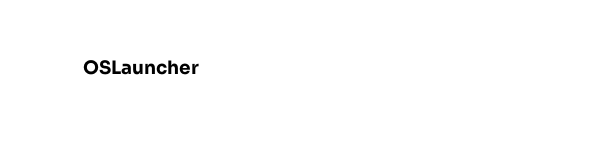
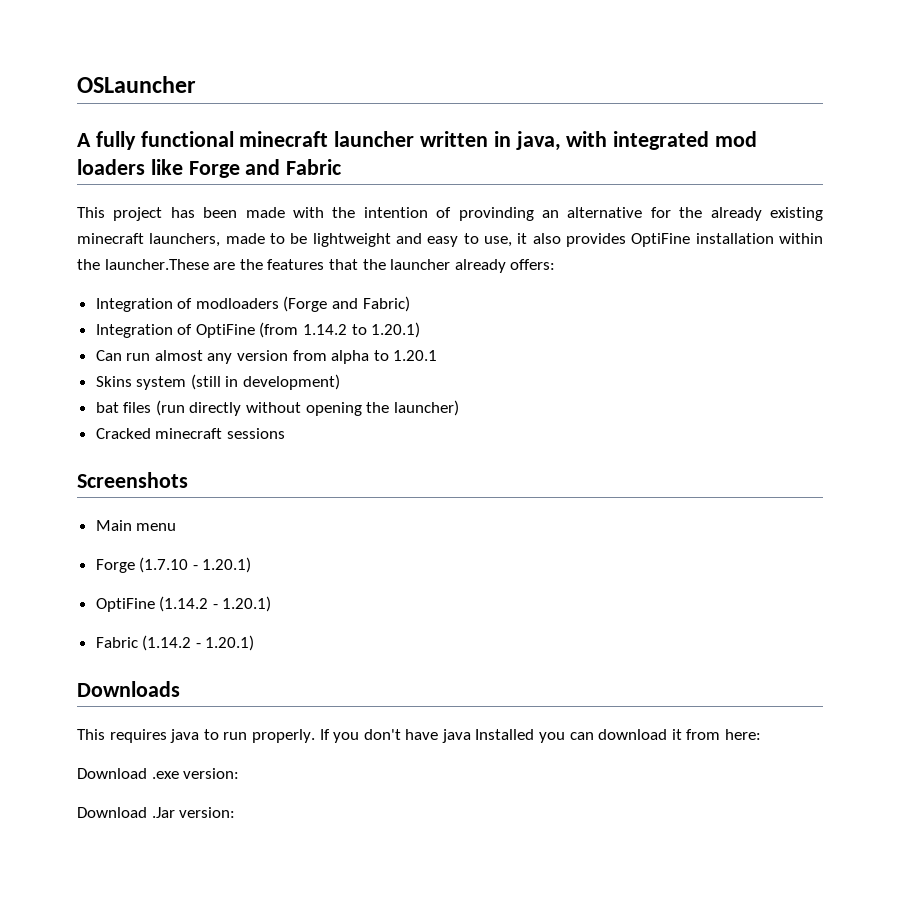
+ A fully functional minecraft launcher written in java, with integrated mod loaders like Forge and Fabric
+ This project has been made with the intention of provinding an alternative for the already existing minecraft launchers, made to be lightweight and easy to use, it also provides OptiFine installation within the launcher.These are the features that the launcher already offers:
+ Integration of modloaders (Forge and Fabric)
+ Integration of OptiFine (from 1.14.2 to 1.20.1)
+ Can run almost any version from alpha to 1.20.1
+ Skins system (still in development)
+ bat files (run directly without opening the launcher)
+ Cracked minecraft sessions
+ Screenshots
+ Main menu
+ Forge (1.7.10 - 1.20.1)
+ OptiFine (1.14.2 - 1.20.1)
+ Fabric (1.14.2 - 1.20.1)
+ Downloads
+ This requires java to run properly. If you don't have java Installed you can download it from here:
+ Download .exe version:
+ Download .Jar version:

